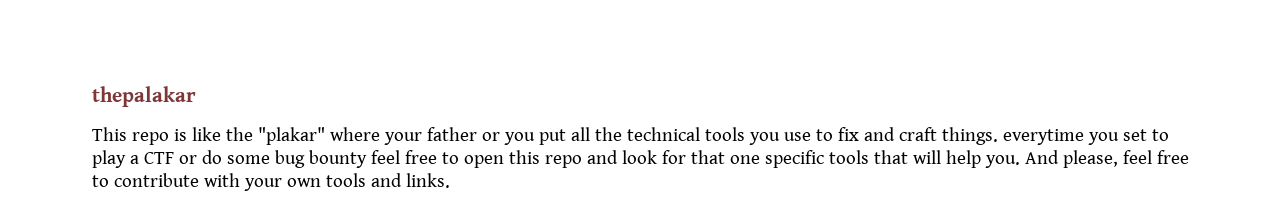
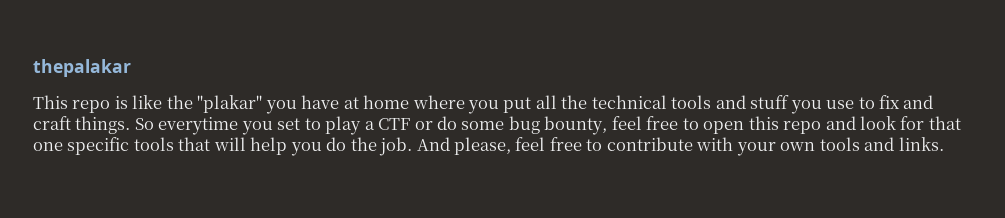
- This repo is like the "plakar" where your father or you put all the technical tools you use to fix and craft things. everytime you set to play a CTF or do some bug bounty feel free to open this repo and look for that one specific tools that will help you.
+ This repo is like the "plakar" you have at home where you put all the technical tools and stuff you use to fix and craft things. So everytime you set to play a CTF or do some bug bounty, feel free to open this repo and look for that one specific tools that will help you do the job.

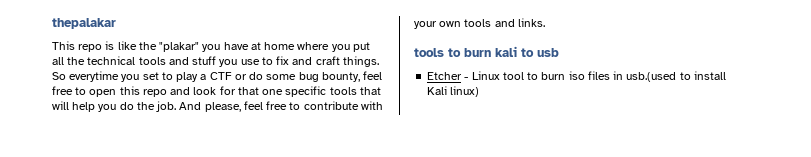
+ tools to burn kali to usb
+ Etcher - Linux tool to burn iso files in usb.(used to install Kali linux)

